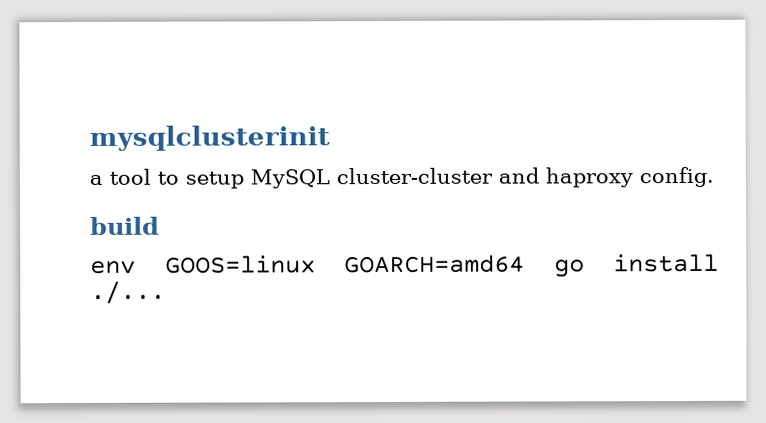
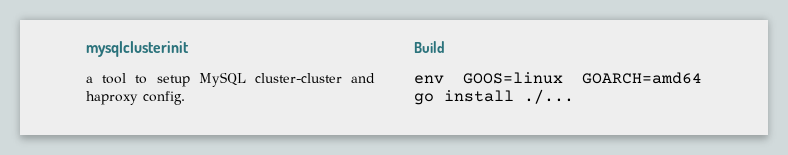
- build
+ Build

